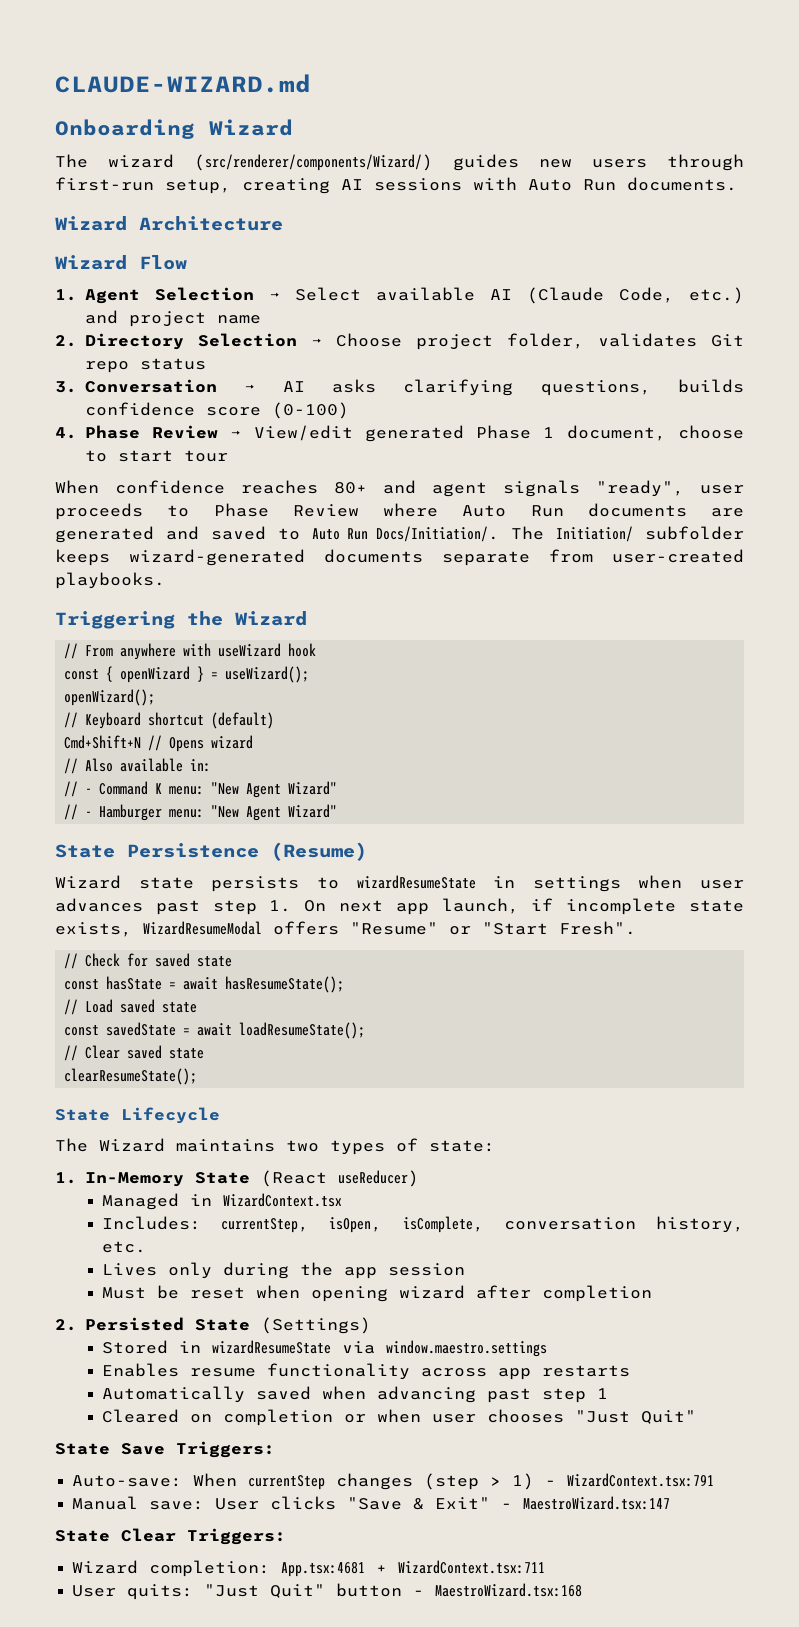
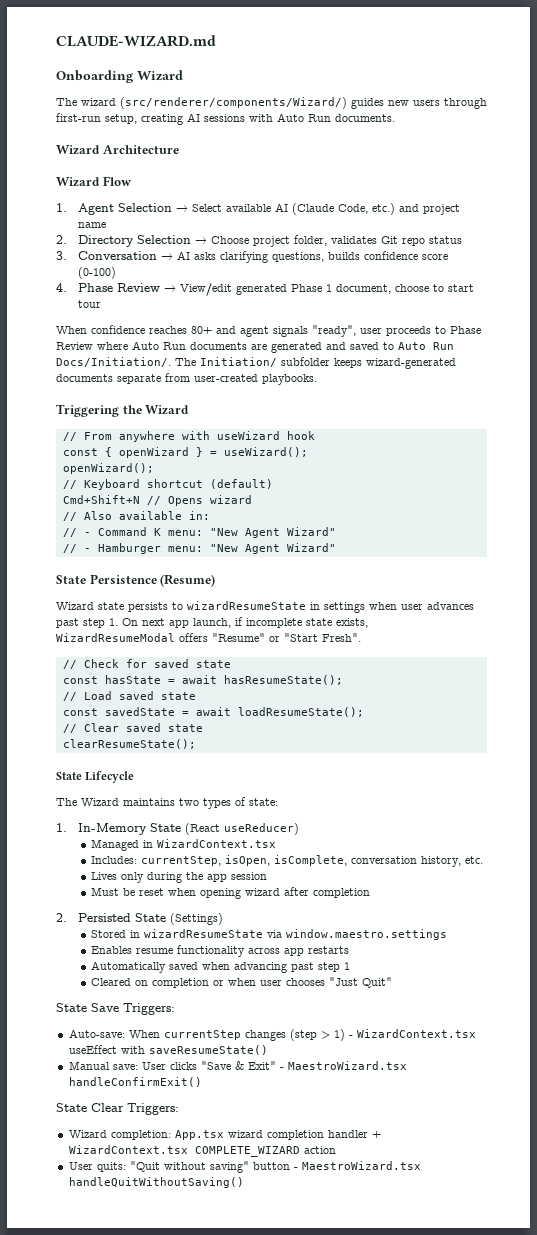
- Auto-save: When currentStep changes (step > 1) - WizardContext.tsx:791
+ Auto-save: When currentStep changes (step > 1) - WizardContext.tsx useEffect with saveResumeState()
- Manual save: User clicks "Save & Exit" - MaestroWizard.tsx:147
+ Manual save: User clicks "Save & Exit" - MaestroWizard.tsx handleConfirmExit()
- Wizard completion: App.tsx:4681 + WizardContext.tsx:711
- User quits: "Just Quit" button - MaestroWizard.tsx:168
+ Wizard completion: App.tsx wizard completion handler + WizardContext.tsx COMPLETE_WIZARD action
+ User quits: "Quit without saving" button - MaestroWizard.tsx handleQuitWithoutSaving()

